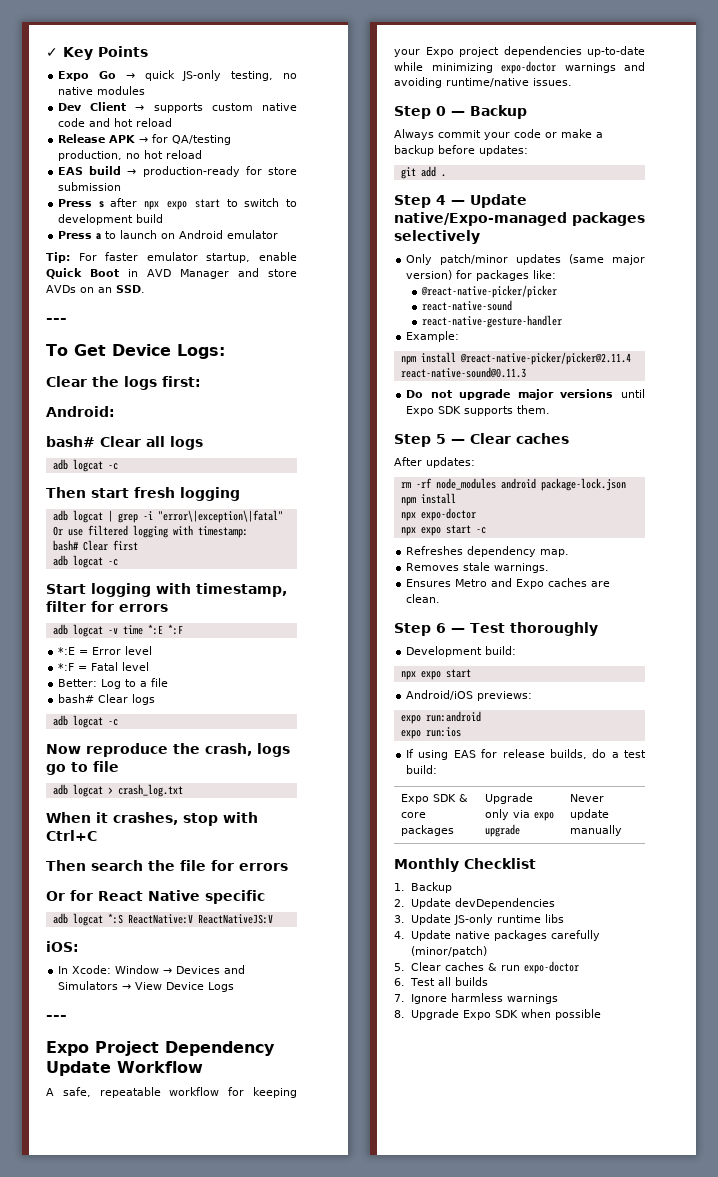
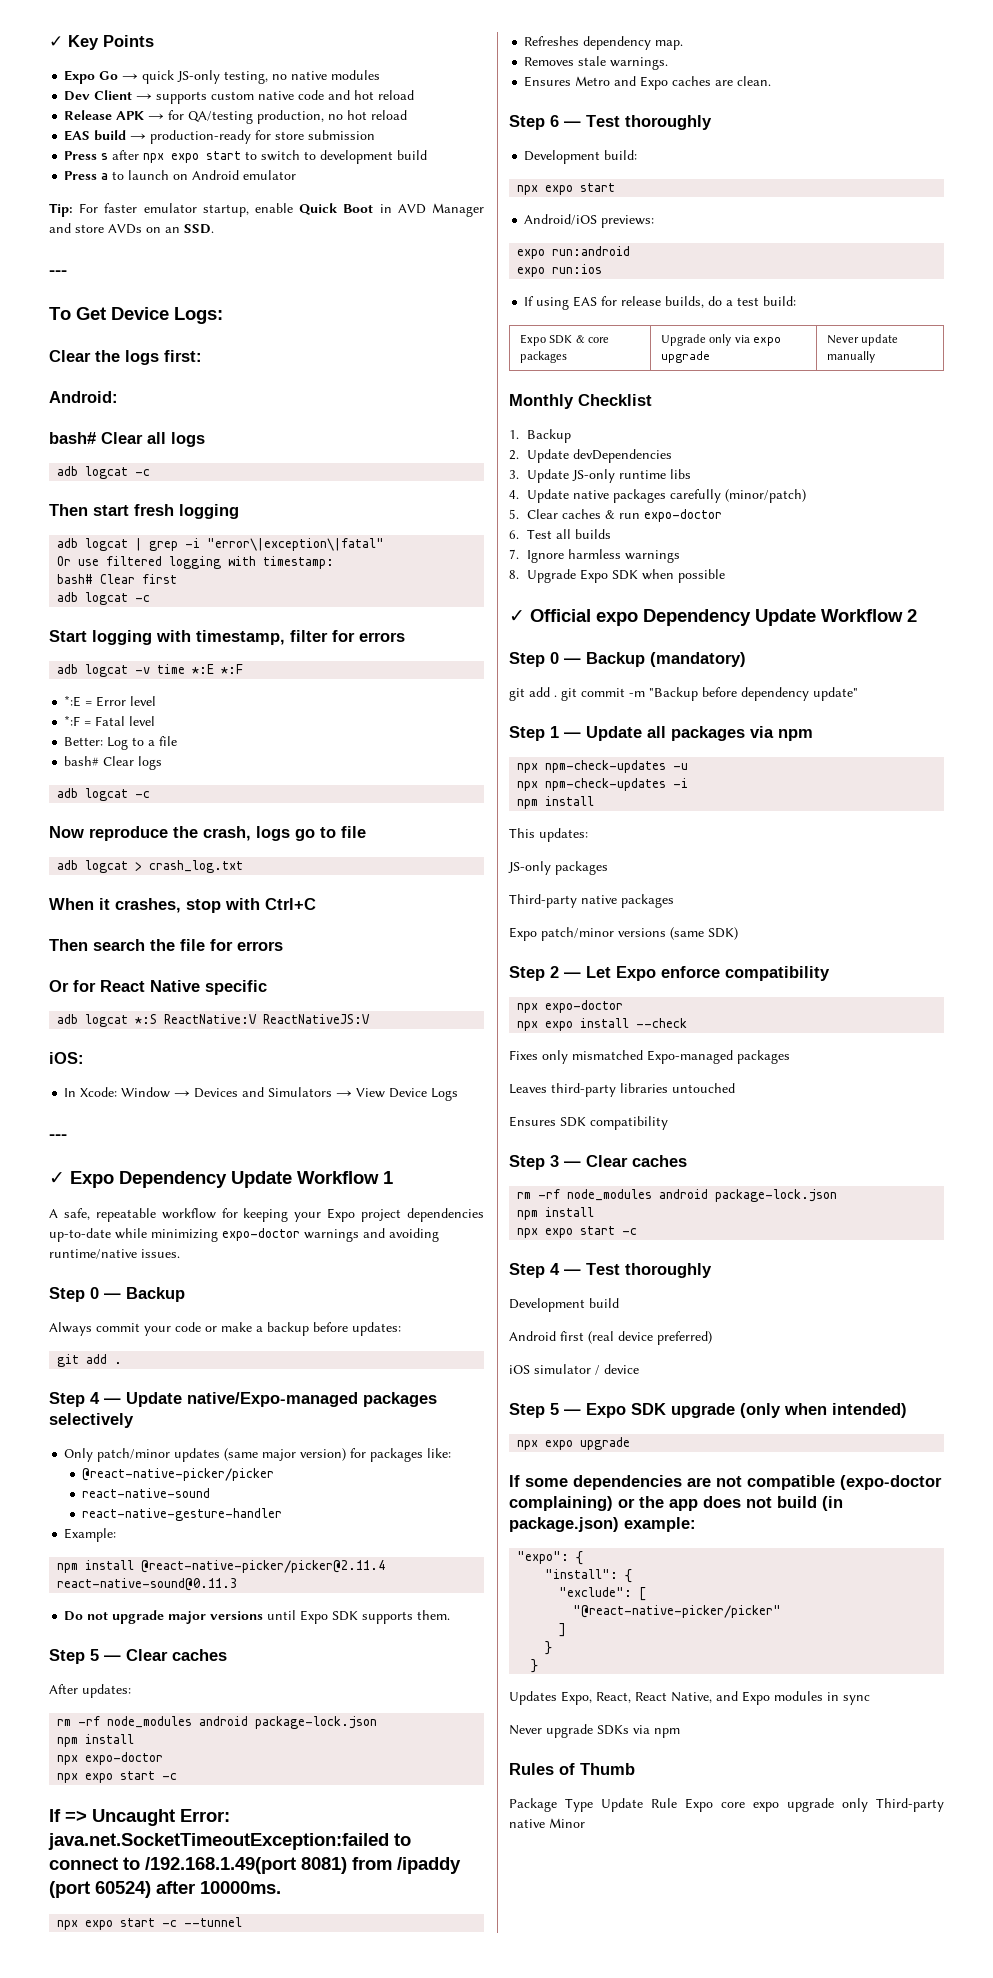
- Expo Project Dependency Update Workflow
+ ✓ Expo Dependency Update Workflow 1
+ If => Uncaught Error: java.net.SocketTimeoutException:failed to connect to /192.168.1.49(port 8081) from /ipaddy (port 60524) after 10000ms.
+ npx expo start -c --tunnel
+ ✓ Official expo Dependency Update Workflow 2
+ Step 0 — Backup (mandatory)
+ git add . git commit -m "Backup before dependency update"
+ Step 1 — Update all packages via npm
+ npx npm-check-updates -u
+ npx npm-check-updates -i
+ npm install
+ This updates:
+ JS-only packages
+ Third-party native packages
+ Expo patch/minor versions (same SDK)
+ Step 2 — Let Expo enforce compatibility
+ npx expo-doctor
+ npx expo install --check
+ Fixes only mismatched Expo-managed packages
+ Leaves third-party libraries untouched
+ Ensures SDK compatibility
+ Step 3 — Clear caches
+ rm -rf node_modules android package-lock.json
+ npm install
+ npx expo start -c
+ Step 4 — Test thoroughly
+ Development build
+ Android first (real device preferred)
+ iOS simulator / device
+ Step 5 — Expo SDK upgrade (only when intended)
+ npx expo upgrade
+ If some dependencies are not compatible (expo-doctor complaining) or the app does not build (in package.json) example:
+ "expo": {
+ "install": {
+ "exclude": [
+ "@react-native-picker/picker"
+ ]
+ }
+ }
+ Updates Expo, React, React Native, and Expo modules in sync
+ Never upgrade SDKs via npm
+ Rules of Thumb
+ Package Type Update Rule Expo core expo upgrade only Third-party native Minor

